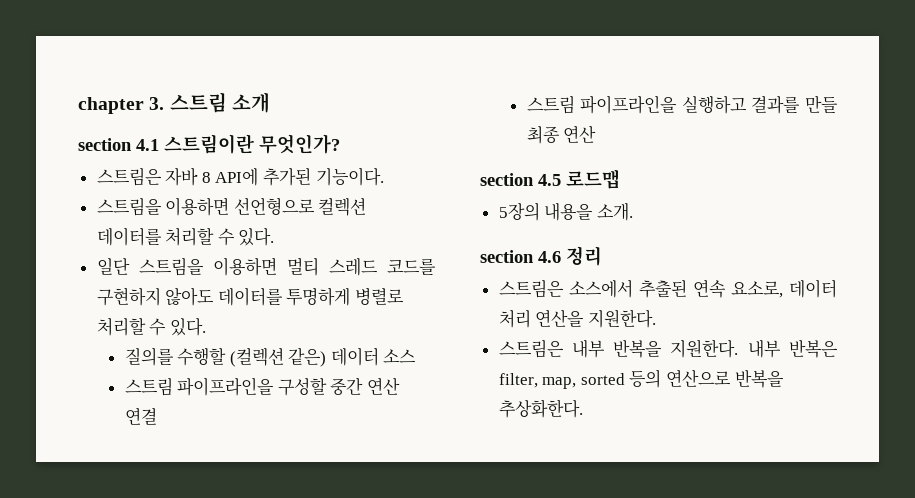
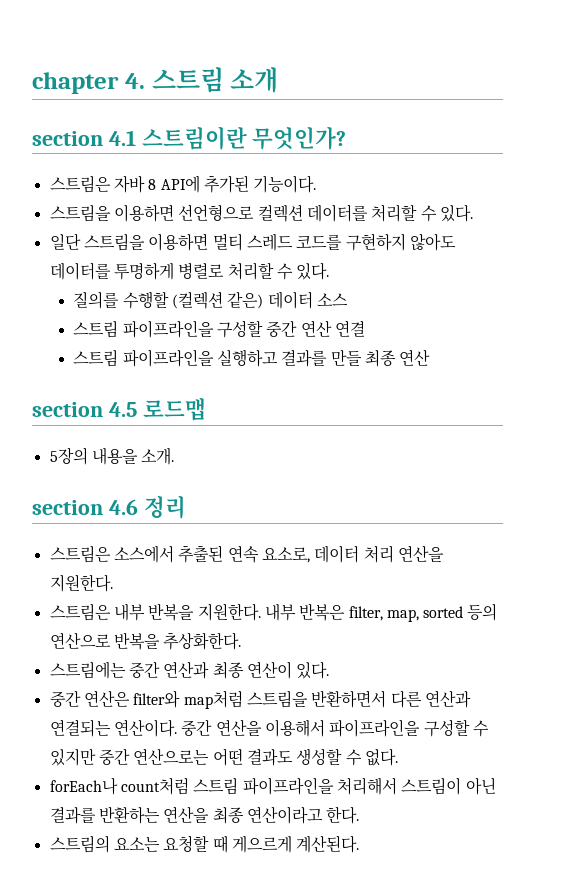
- chapter 3. 스트림 소개
+ chapter 4. 스트림 소개
+ 스트림에는 중간 연산과 최종 연산이 있다.
+ 중간 연산은 filter와 map처럼 스트림을 반환하면서 다른 연산과 연결되는 연산이다. 중간 연산을 이용해서 파이프라인을 구성할 수 있지만 중간 연산으로는 어떤 결과도 생성할 수 없다.
+ forEach나 count처럼 스트림 파이프라인을 처리해서 스트림이 아닌 결과를 반환하는 연산을 최종 연산이라고 한다.
+ 스트림의 요소는 요청할 때 게으르게 계산된다.

